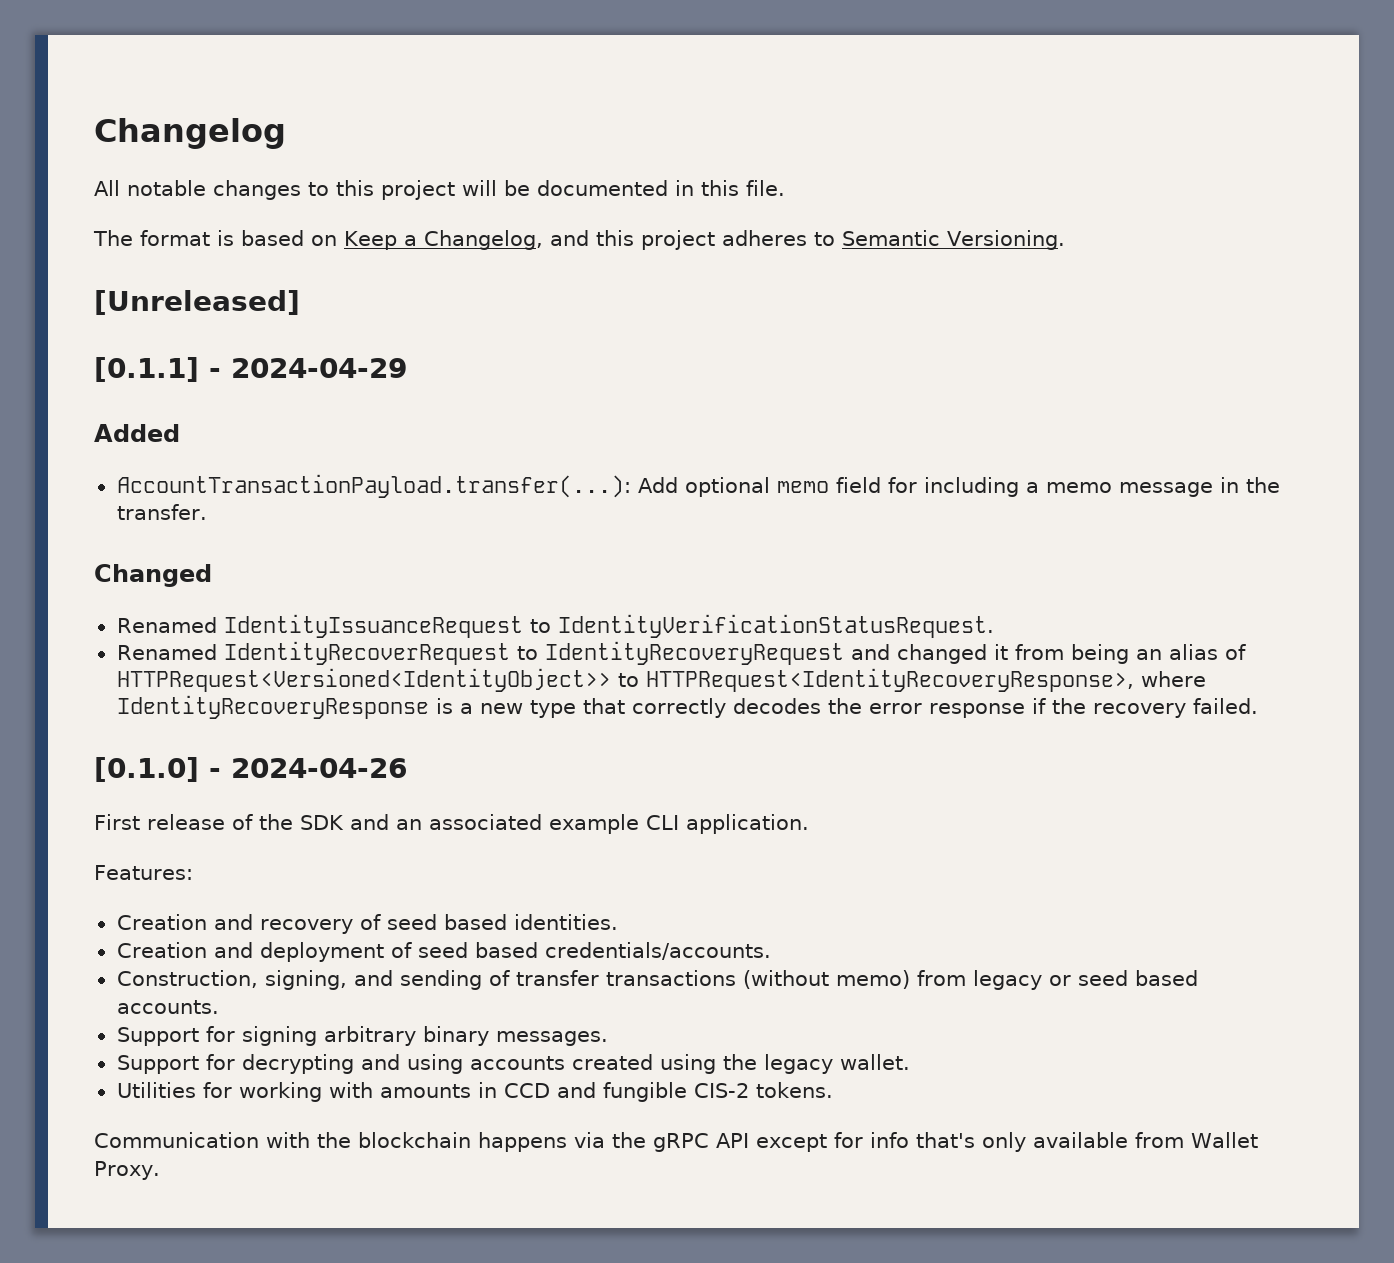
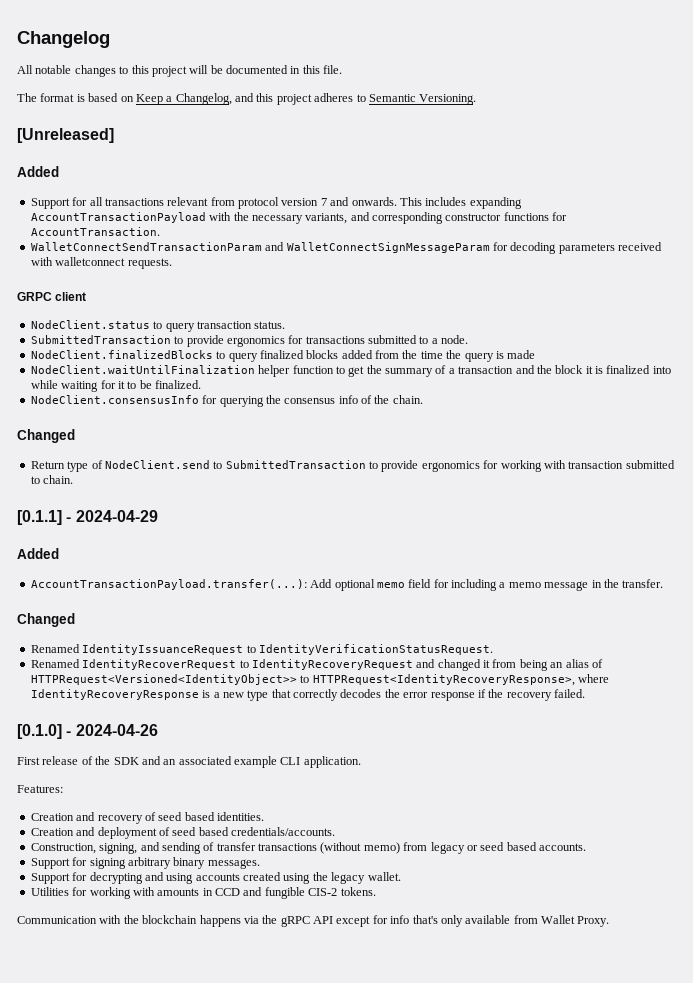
  [Unreleased]
+ Added
+ Support for all transactions relevant from protocol version 7 and onwards. This includes expanding AccountTransactionPayload with the necessary variants, and corresponding constructor functions for AccountTransaction.
+ WalletConnectSendTransactionParam and WalletConnectSignMessageParam for decoding parameters received with walletconnect requests.
+ GRPC client
+ NodeClient.status to query transaction status.
+ SubmittedTransaction to provide ergonomics for transactions submitted to a node.
+ NodeClient.finalizedBlocks to query finalized blocks added from the time the query is made
+ NodeClient.waitUntilFinalization helper function to get the summary of a transaction and the block it is finalized into while waiting for it to be finalized.
+ NodeClient.consensusInfo for querying the consensus info of the chain.
+ Changed
+ Return type of NodeClient.send to SubmittedTransaction to provide ergonomics for working with transaction submitted to chain.

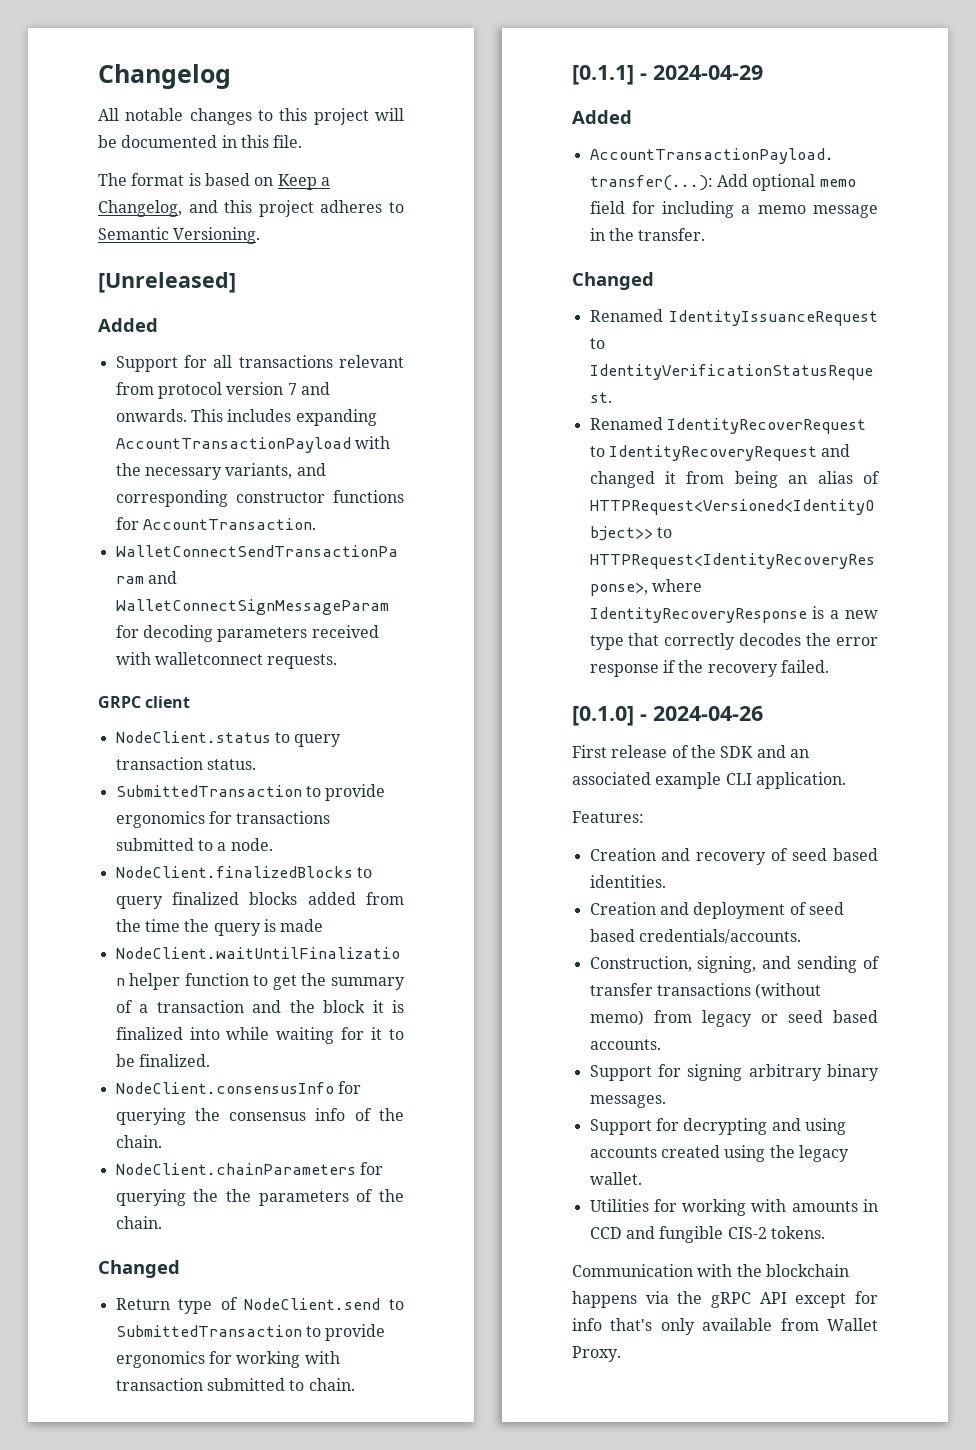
+ NodeClient.chainParameters for querying the the parameters of the chain.

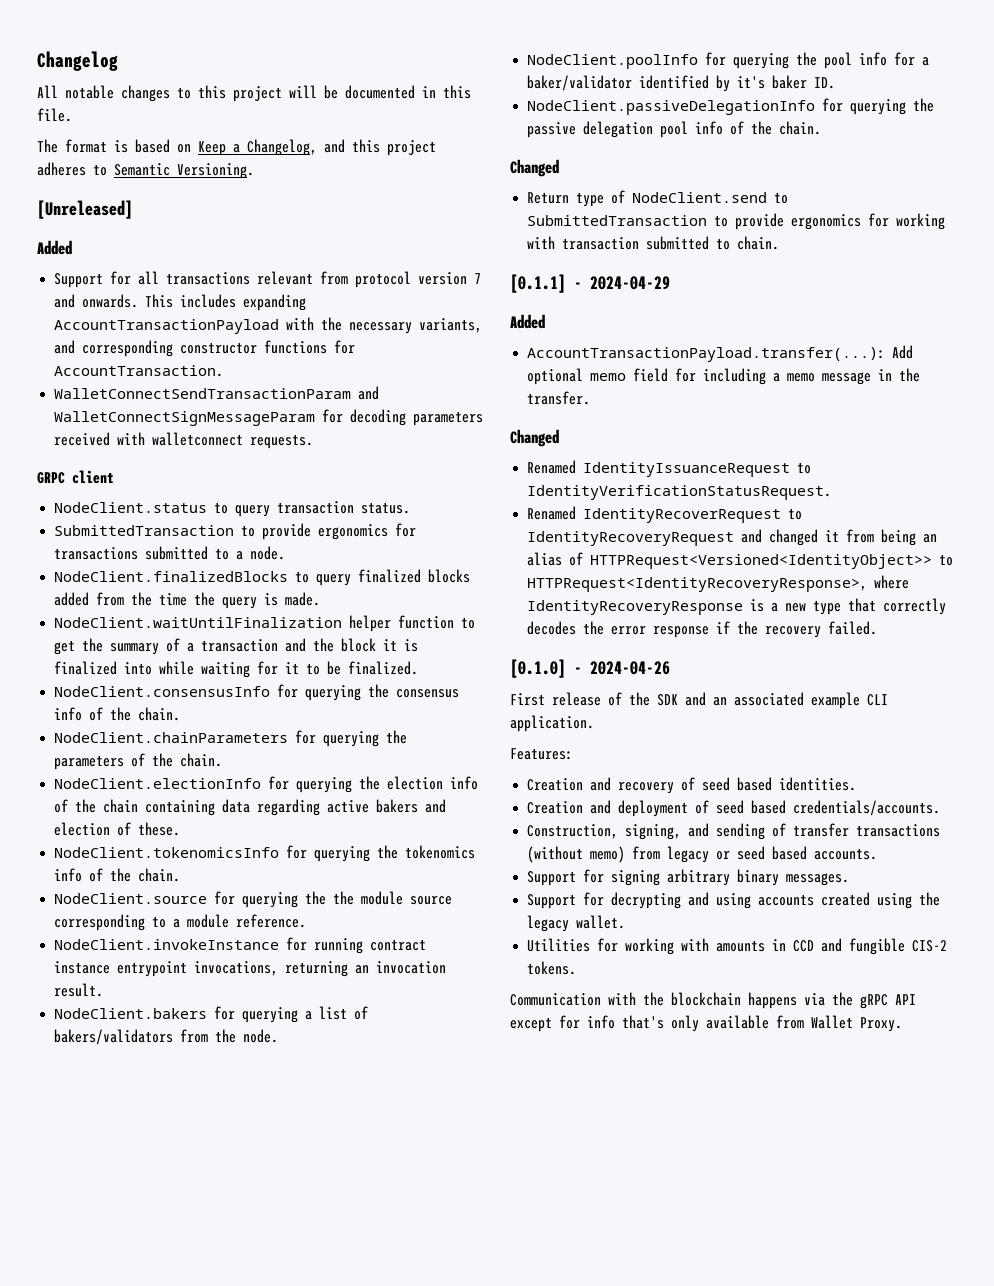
- NodeClient.finalizedBlocks to query finalized blocks added from the time the query is made
+ NodeClient.finalizedBlocks to query finalized blocks added from the time the query is made.
- NodeClient.chainParameters for querying the the parameters of the chain.
+ NodeClient.chainParameters for querying the parameters of the chain.
+ NodeClient.electionInfo for querying the election info of the chain containing data regarding active bakers and election of these.
+ NodeClient.tokenomicsInfo for querying the tokenomics info of the chain.
+ NodeClient.source for querying the the module source corresponding to a module reference.
+ NodeClient.invokeInstance for running contract instance entrypoint invocations, returning an invocation result.
+ NodeClient.bakers for querying a list of bakers/validators from the node.
+ NodeClient.poolInfo for querying the pool info for a baker/validator identified by it's baker ID.
+ NodeClient.passiveDelegationInfo for querying the passive delegation pool info of the chain.

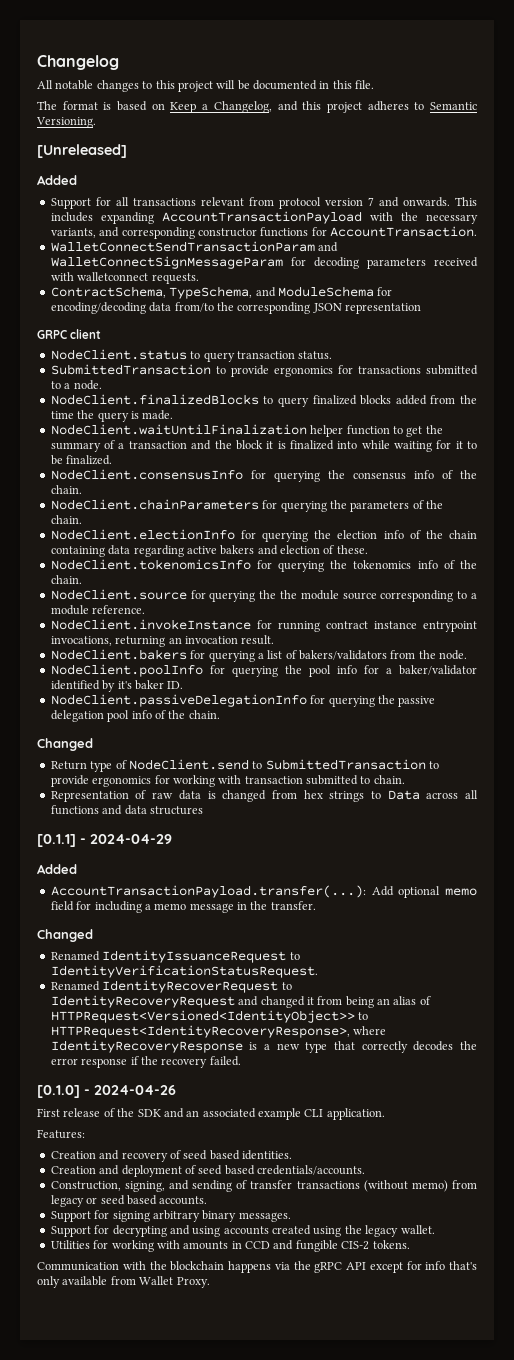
+ ContractSchema, TypeSchema, and ModuleSchema for encoding/decoding data from/to the corresponding JSON representation
+ Representation of raw data is changed from hex strings to Data across all functions and data structures

